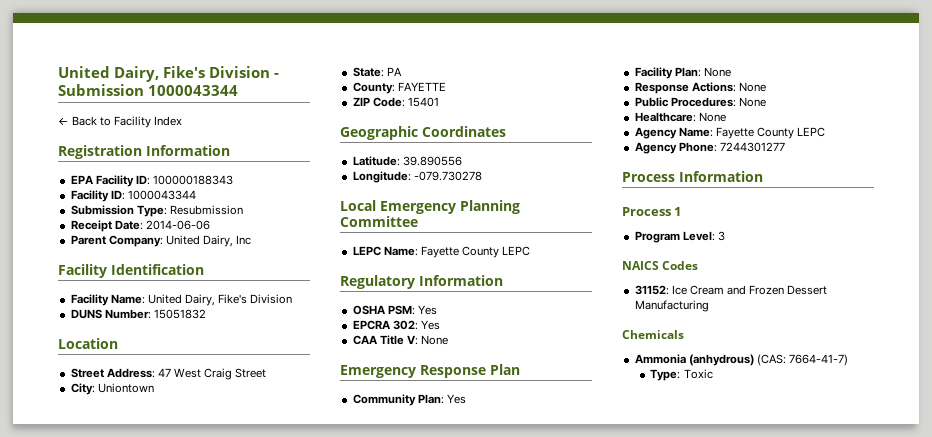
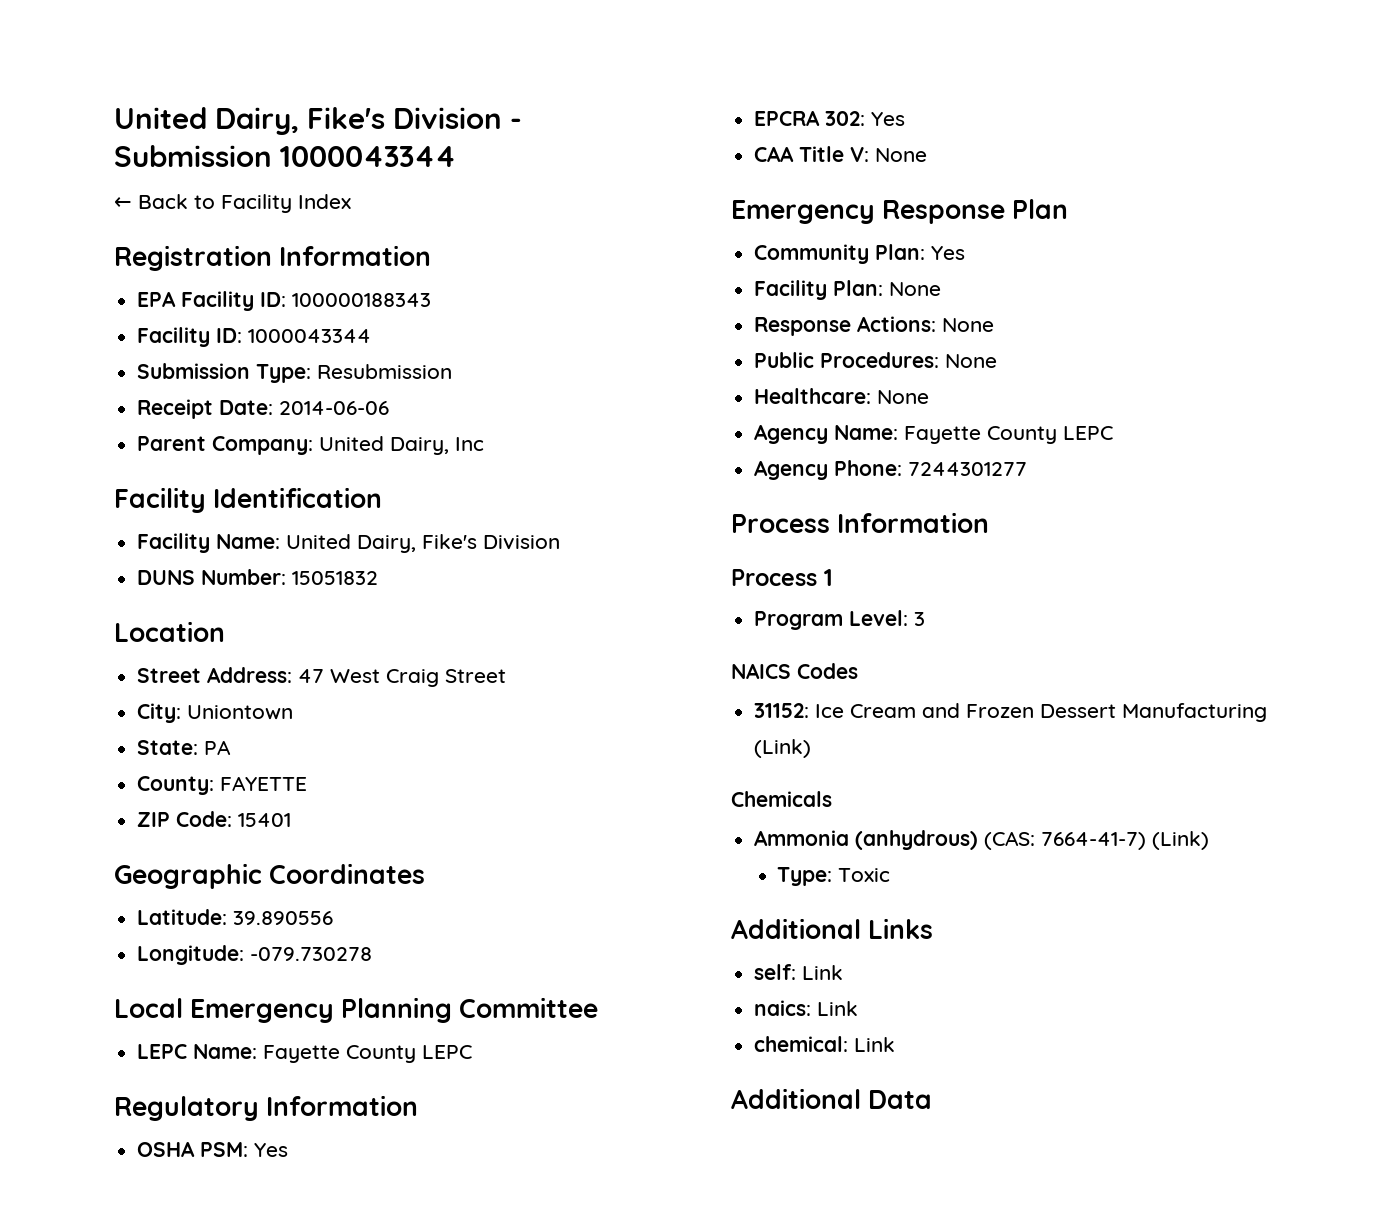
- 31152: Ice Cream and Frozen Dessert Manufacturing
+ 31152: Ice Cream and Frozen Dessert Manufacturing (Link)
- Ammonia (anhydrous) (CAS: 7664-41-7)
+ Ammonia (anhydrous) (CAS: 7664-41-7) (Link)
+ Additional Links
+ self: Link
+ naics: Link
+ chemical: Link
+ Additional Data

